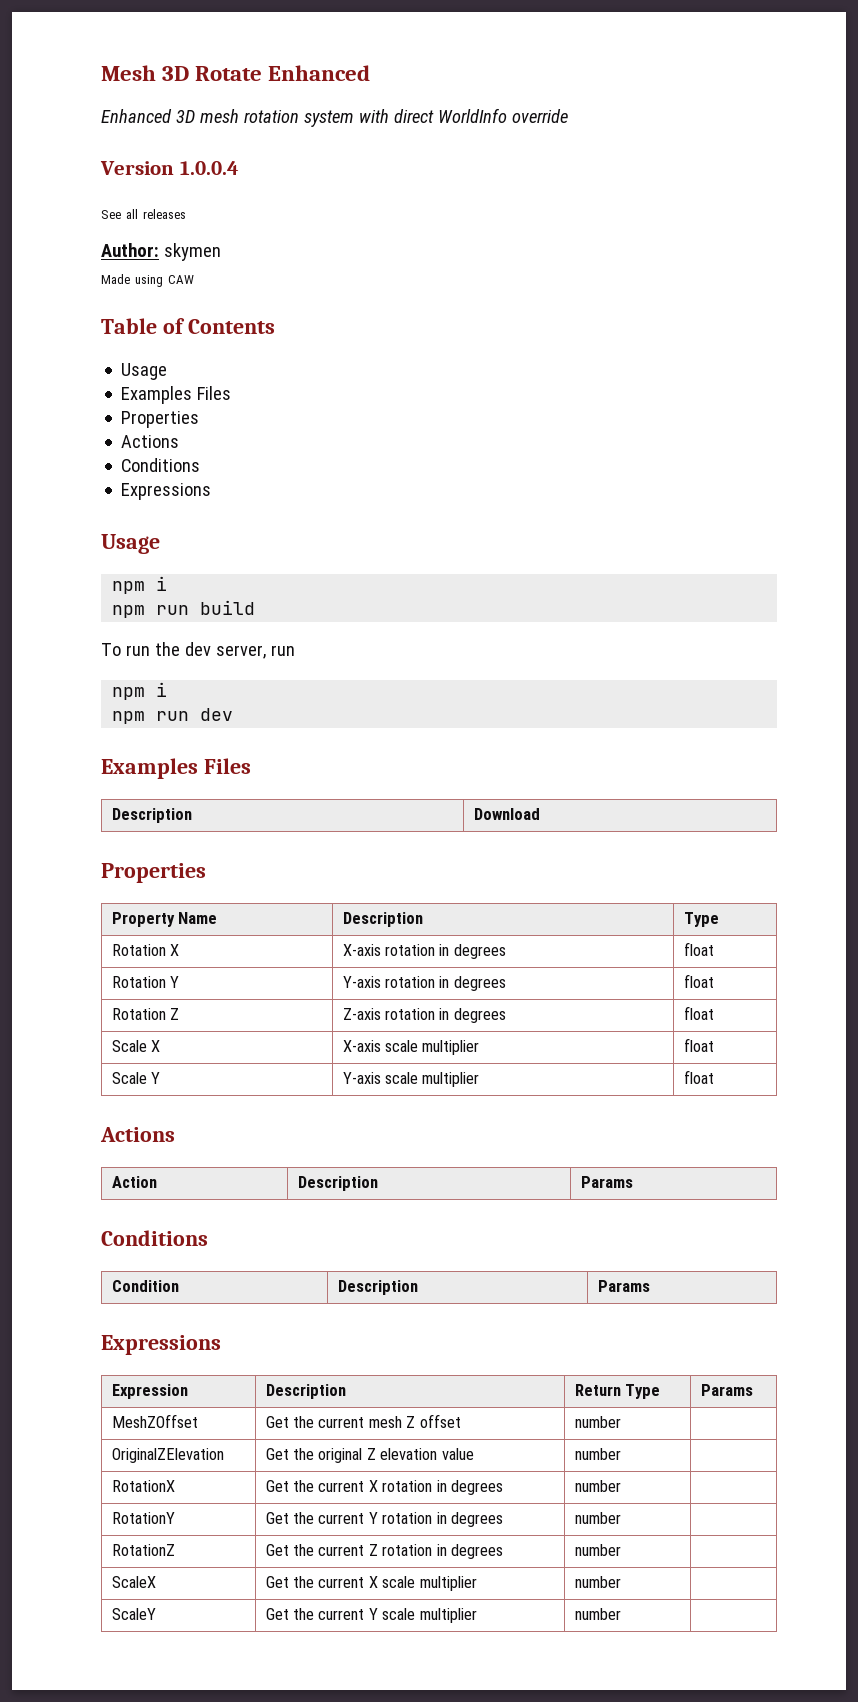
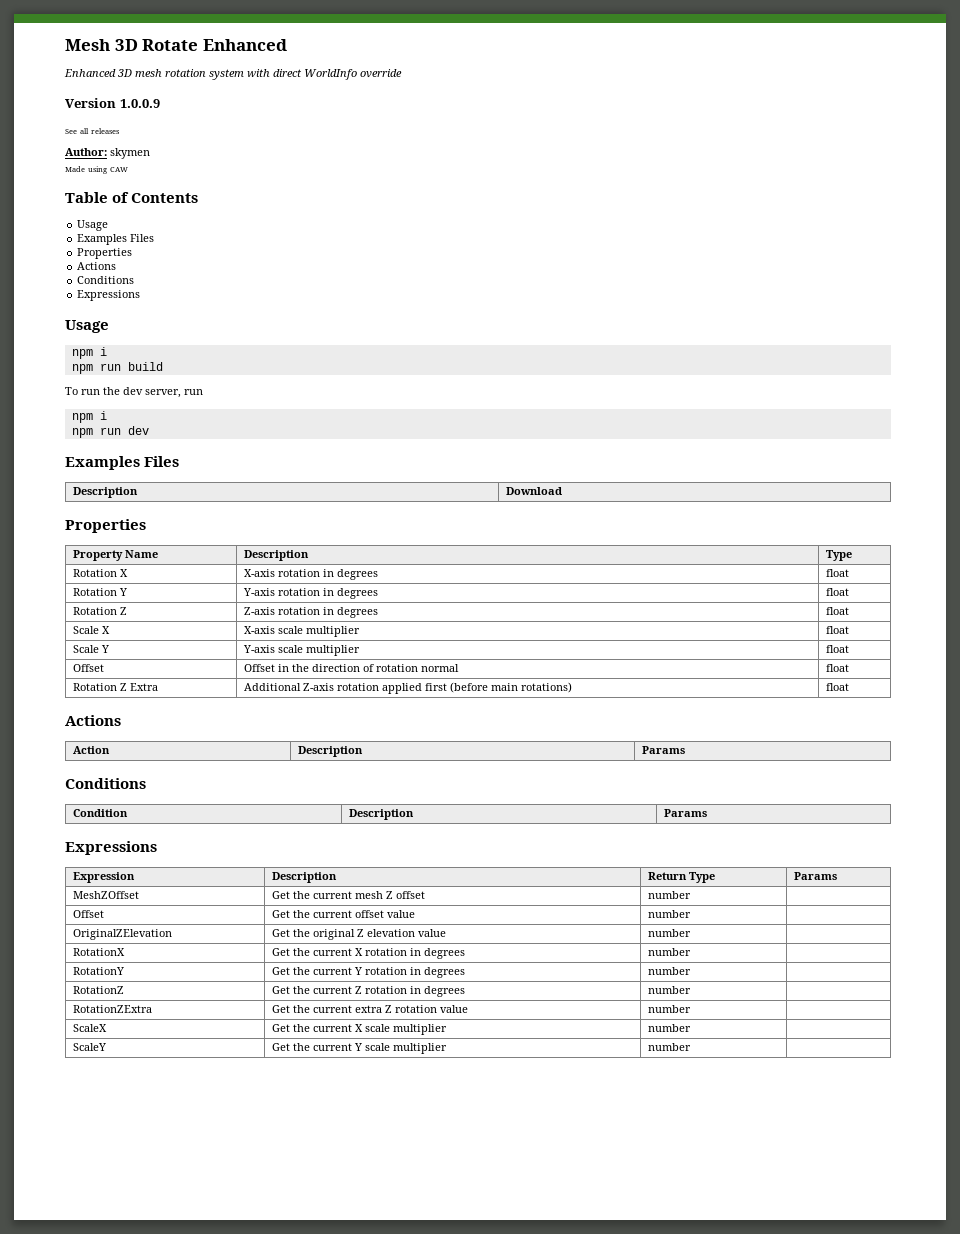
- Version 1.0.0.4
+ Version 1.0.0.9
+ Offset | Offset in the direction of rotation normal | float
+ Rotation Z Extra | Additional Z-axis rotation applied first (before main rotations) | float
+ Offset | Get the current offset value | number |
+ RotationZExtra | Get the current extra Z rotation value | number |

